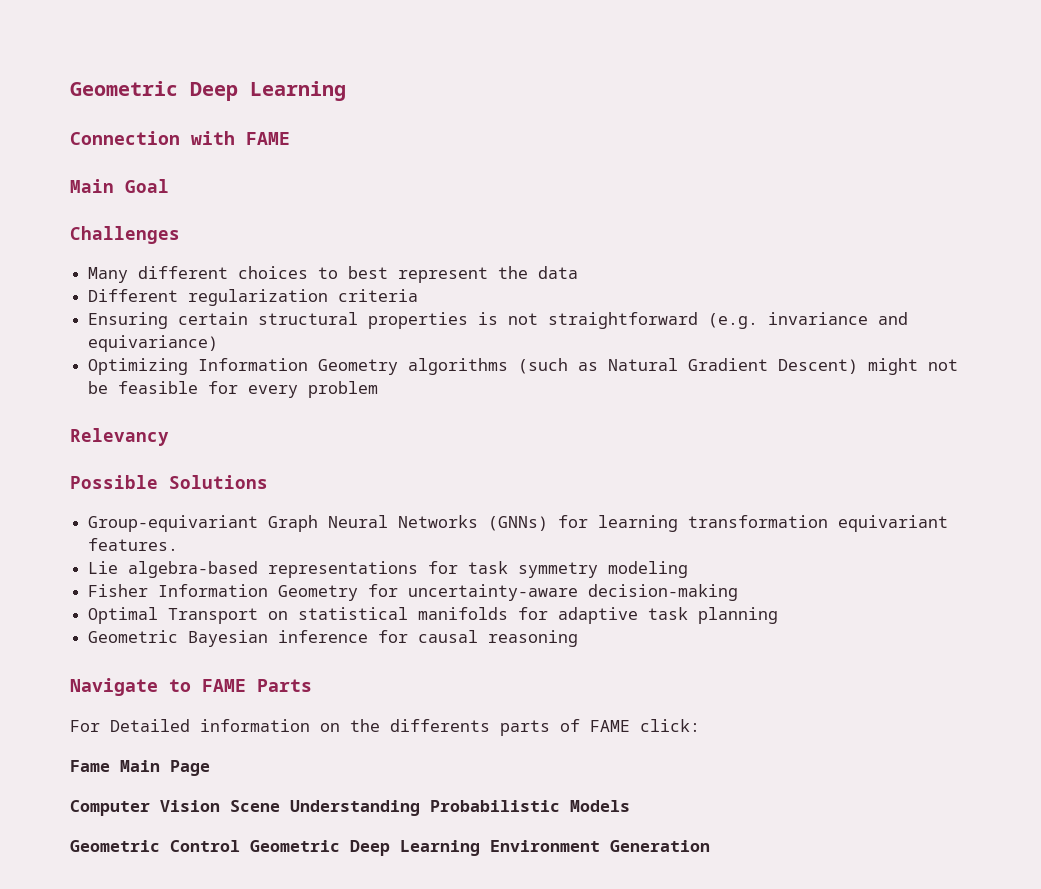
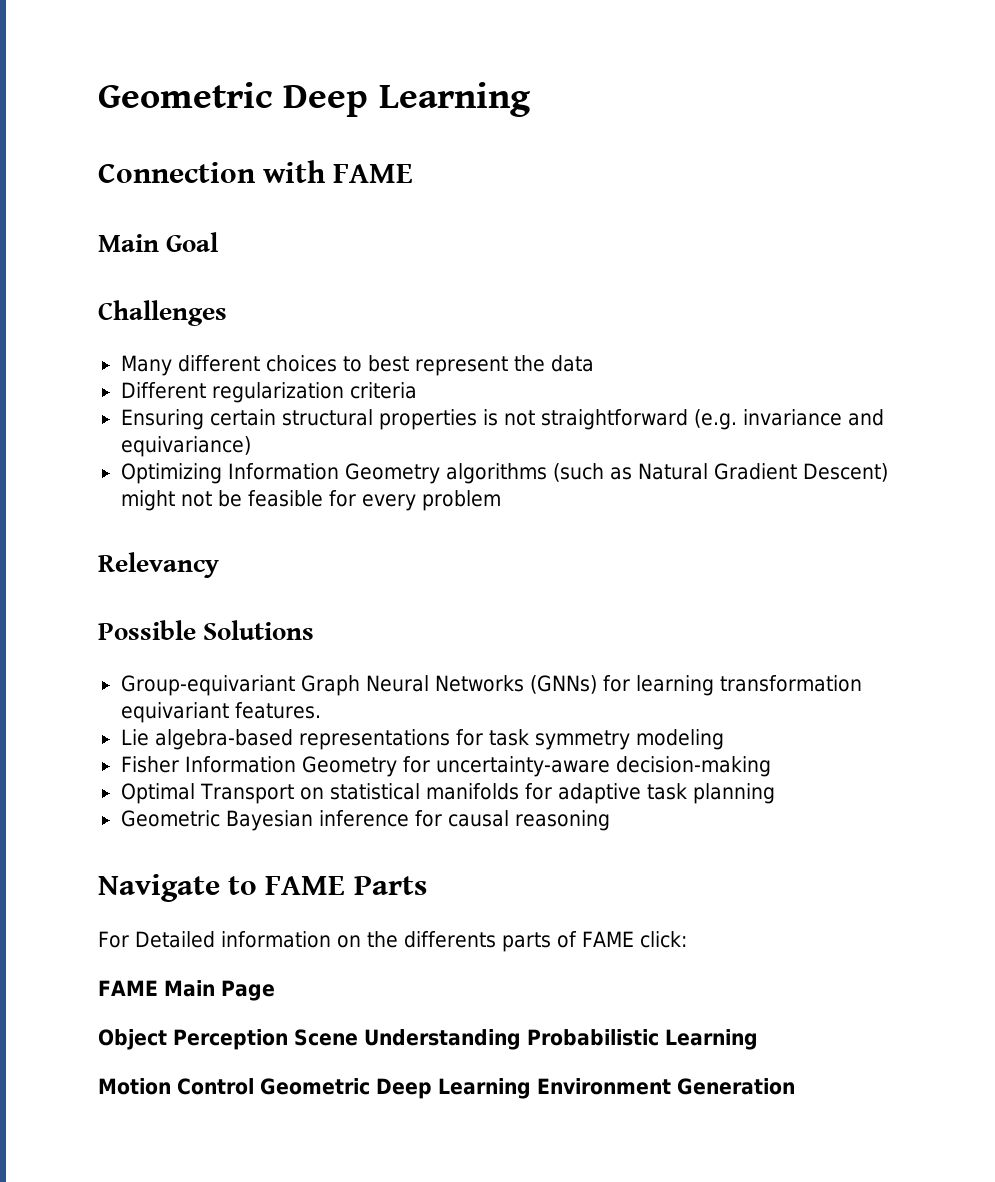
- Fame Main Page
+ FAME Main Page
- Computer Vision Scene Understanding Probabilistic Models
- Geometric Control Geometric Deep Learning Environment Generation
+ Object Perception Scene Understanding Probabilistic Learning
+ Motion Control Geometric Deep Learning Environment Generation

